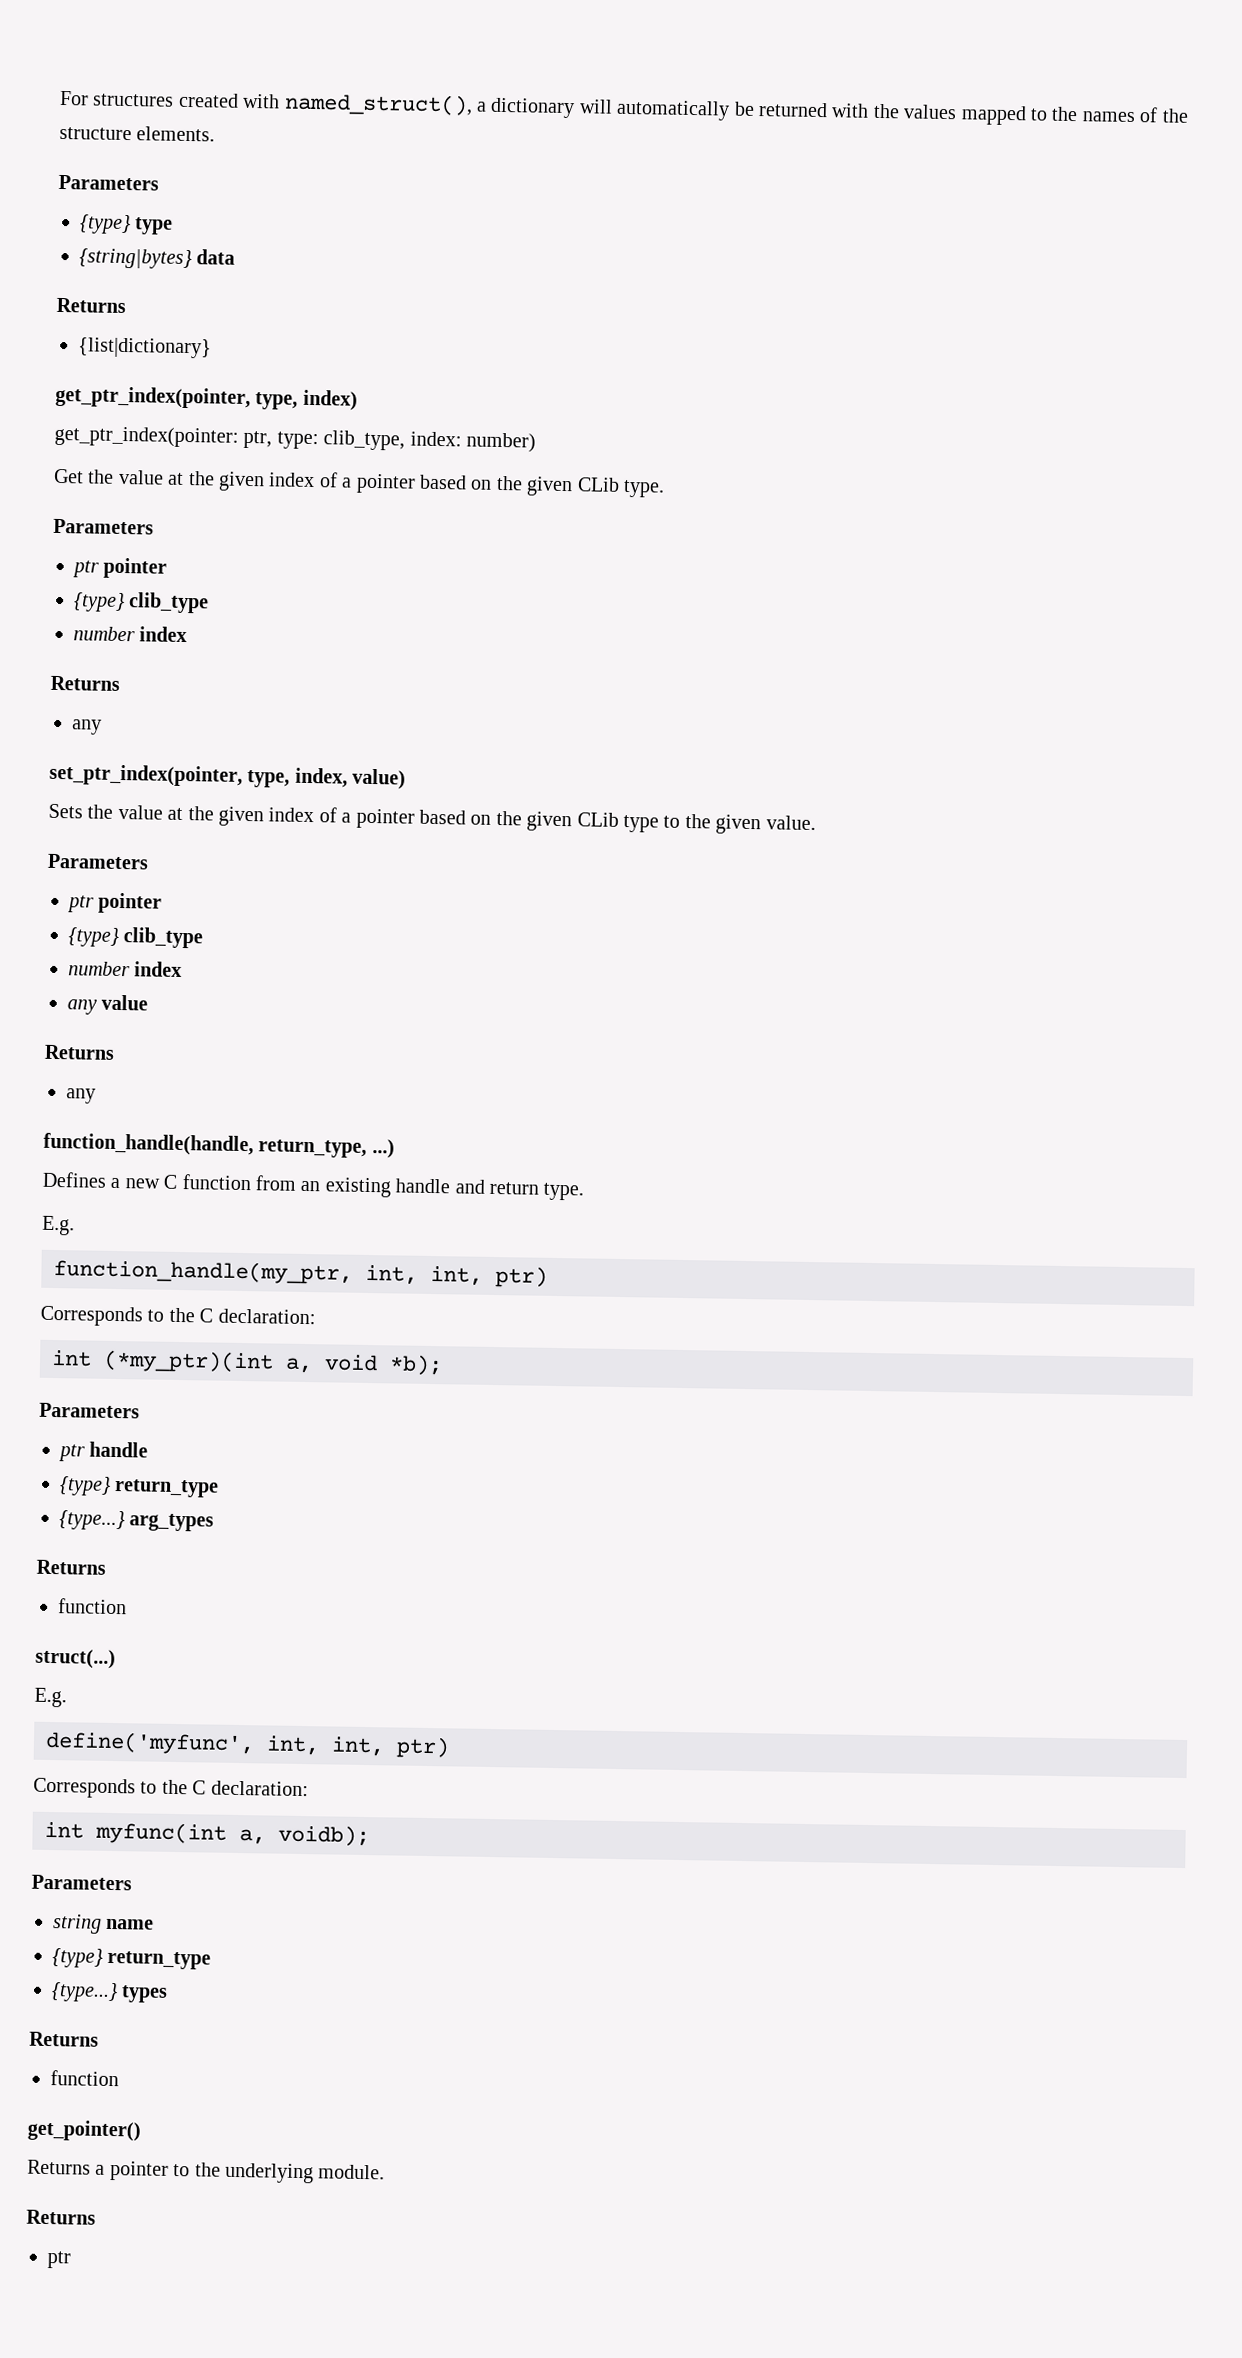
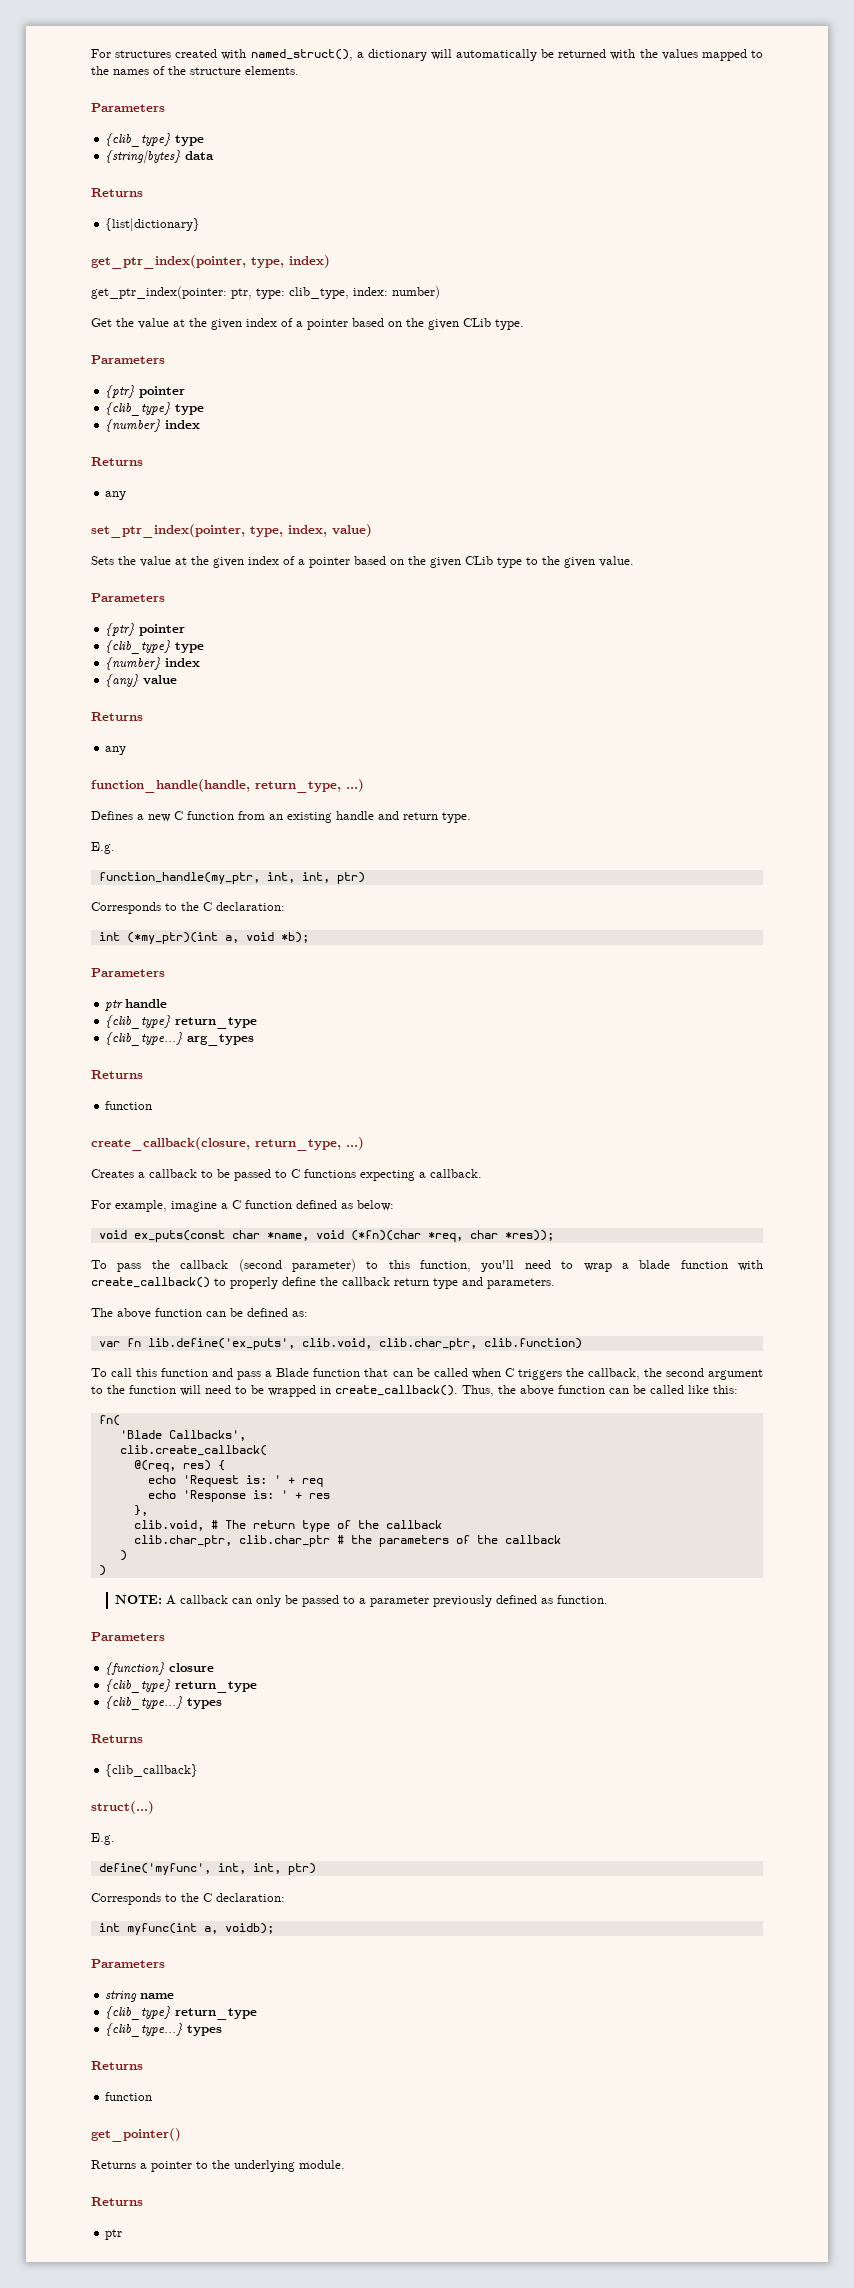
  For structures created with named_struct(), a dictionary will automatically be returned with the values mapped to the names of the structure elements.
  Parameters
- {type} type
+ {clib_type} type
  Get the value at the given index of a pointer based on the given CLib type.
  Parameters
- ptr pointer
- {type} clib_type
- number index
+ {ptr} pointer
+ {clib_type} type
+ {number} index
  Sets the value at the given index of a pointer based on the given CLib type to the given value.
  Parameters
- ptr pointer
- {type} clib_type
- number index
- any value
+ {ptr} pointer
+ {clib_type} type
+ {number} index
+ {any} value
  ptr handle
- {type} return_type
- {type...} arg_types
+ {clib_type} return_type
+ {clib_type...} arg_types
+ create_callback(closure, return_type, ...)
+ Creates a callback to be passed to C functions expecting a callback.
+ For example, imagine a C function defined as below:
+ void ex_puts(const char *name, void (*fn)(char *req, char *res));
+ To pass the callback (second parameter) to this function, you'll need to wrap a blade function with create_callback() to properly define the callback return type and parameters.
+ The above function can be defined as:
+ var fn lib.define('ex_puts', clib.void, clib.char_ptr, clib.function)
+ To call this function and pass a Blade function that can be called when C triggers the callback, the second argument to the function will need to be wrapped in create_callback(). Thus, the above function can be called like this:
+ fn(
+ 'Blade Callbacks',
+ clib.create_callback(
+ @(req, res) {
+ echo 'Request is: ' + req
+ echo 'Response is: ' + res
+ },
+ clib.void, # The return type of the callback
+ clib.char_ptr, clib.char_ptr # the parameters of the callback
+ )
+ )
+ NOTE: A callback can only be passed to a parameter previously defined as function.
+ Parameters
+ {function} closure
+ {clib_type} return_type
+ {clib_type...} types
+ Returns
+ {clib_callback}
  string name
- {type} return_type
- {type...} types
+ {clib_type} return_type
+ {clib_type...} types

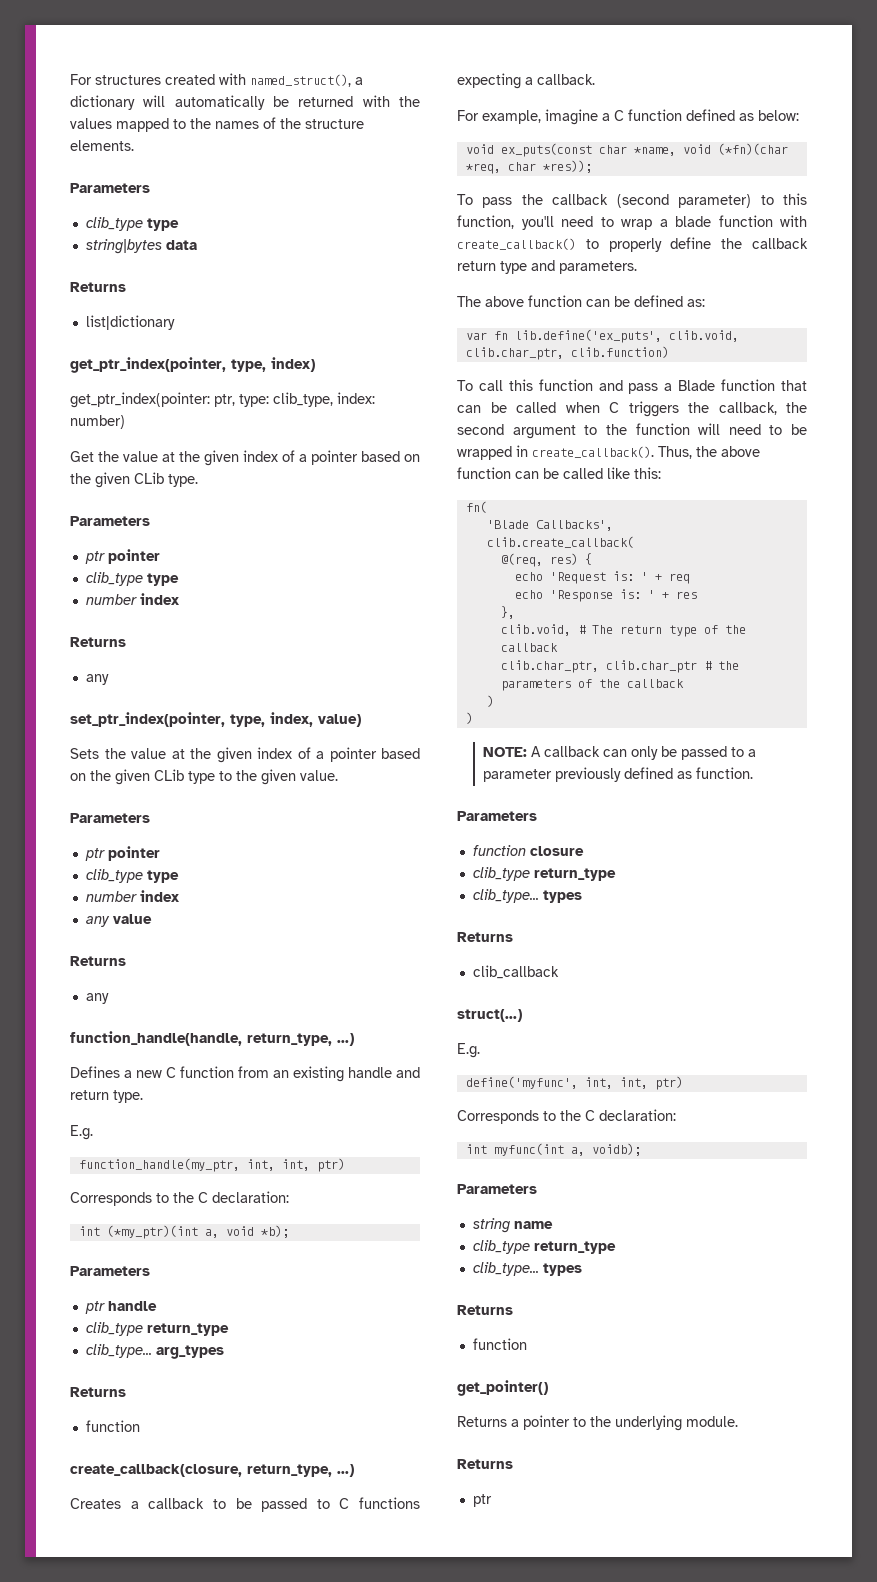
  For structures created with named_struct(), a dictionary will automatically be returned with the values mapped to the names of the structure elements.
  Parameters
- {clib_type} type
- {string|bytes} data
+ clib_type type
+ string|bytes data
- {list|dictionary}
+ list|dictionary
  Get the value at the given index of a pointer based on the given CLib type.
  Parameters
- {ptr} pointer
- {clib_type} type
- {number} index
+ ptr pointer
+ clib_type type
+ number index
  Sets the value at the given index of a pointer based on the given CLib type to the given value.
  Parameters
- {ptr} pointer
- {clib_type} type
- {number} index
- {any} value
+ ptr pointer
+ clib_type type
+ number index
+ any value
  ptr handle
- {clib_type} return_type
- {clib_type...} arg_types
+ clib_type return_type
+ clib_type... arg_types
- {function} closure
- {clib_type} return_type
- {clib_type...} types
+ function closure
+ clib_type return_type
+ clib_type... types
  Returns
- {clib_callback}
+ clib_callback
  string name
- {clib_type} return_type
- {clib_type...} types
+ clib_type return_type
+ clib_type... types

